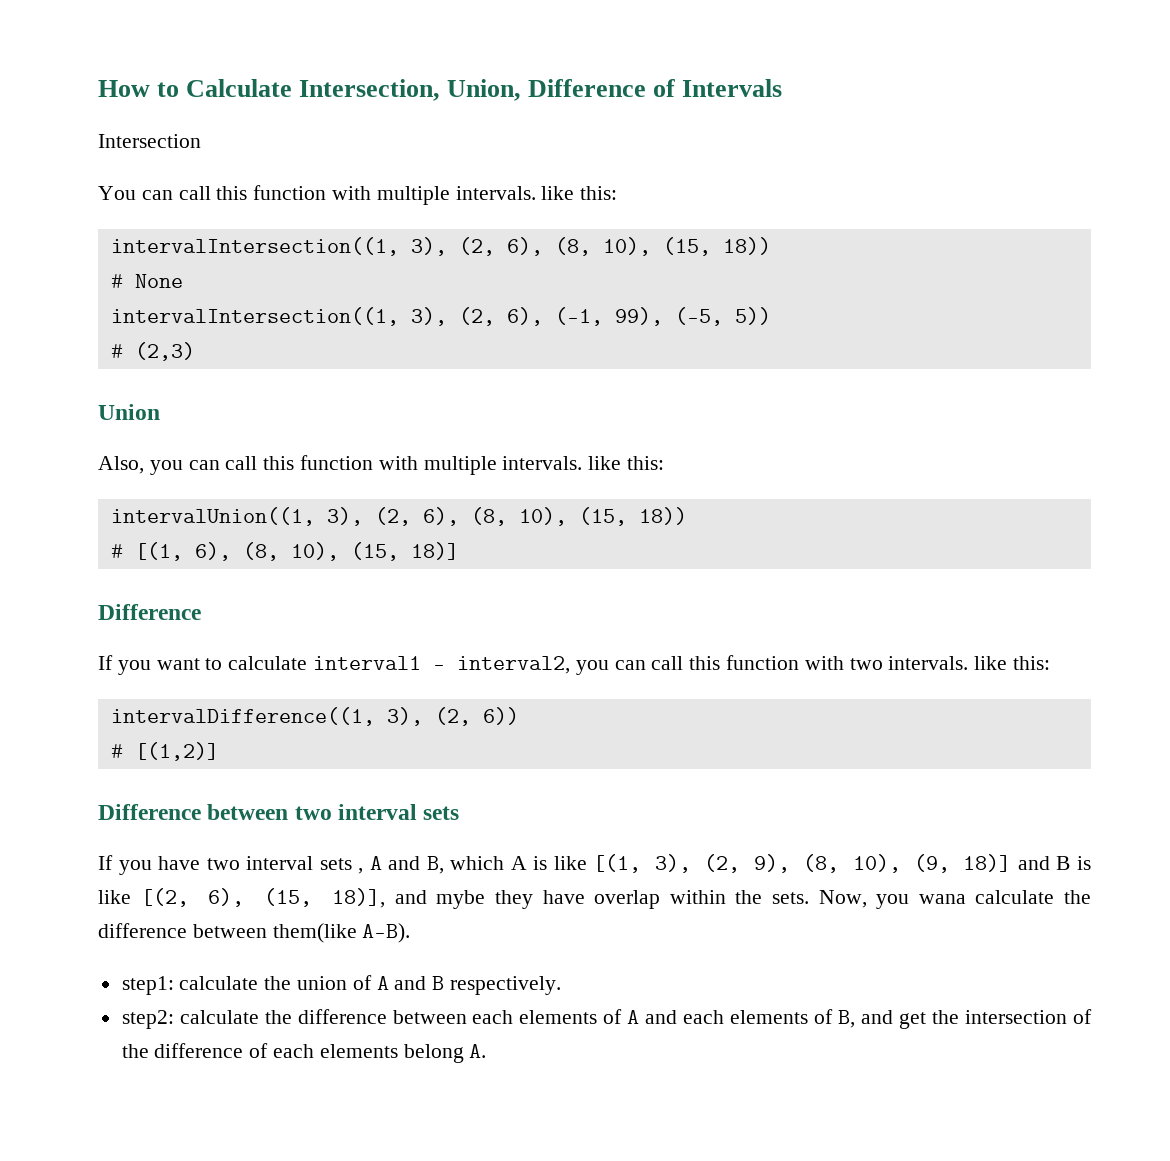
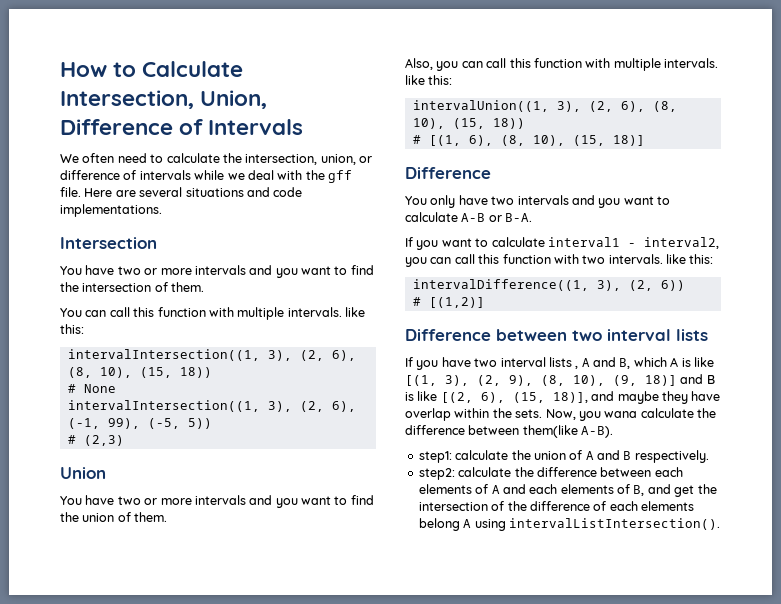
+ We often need to calculate the intersection, union, or difference of intervals while we deal with the gff file. Here are several situations and code implementations.
  Intersection
+ You have two or more intervals and you want to find the intersection of them.
+ You have two or more intervals and you want to find the union of them.
+ You only have two intervals and you want to calculate A-B or B-A.
- Difference between two interval sets
+ Difference between two interval lists
- If you have two interval sets , A and B, which A is like [(1, 3), (2, 9), (8, 10), (9, 18)] and B is like [(2, 6), (15, 18)], and mybe they have overlap within the sets.
+ If you have two interval lists , A and B, which A is like [(1, 3), (2, 9), (8, 10), (9, 18)] and B is like [(2, 6), (15, 18)], and maybe they have overlap within the sets.
- step2: calculate the difference between each elements of A and each elements of B, and get the intersection of the difference of each elements belong A.
+ step2: calculate the difference between each elements of A and each elements of B, and get the intersection of the difference of each elements belong A using intervalListIntersection().

